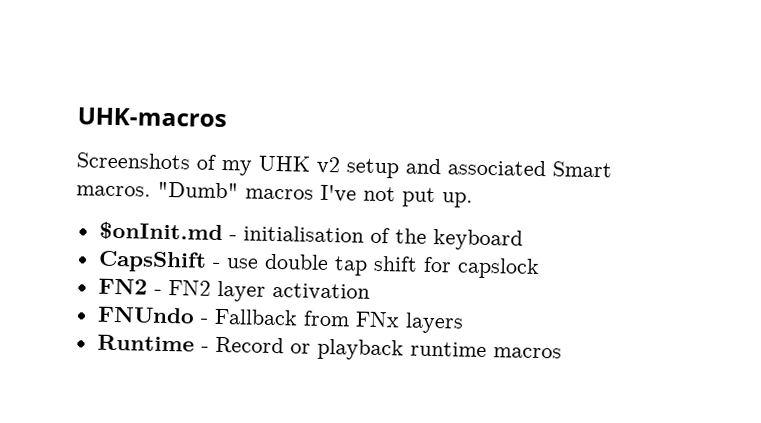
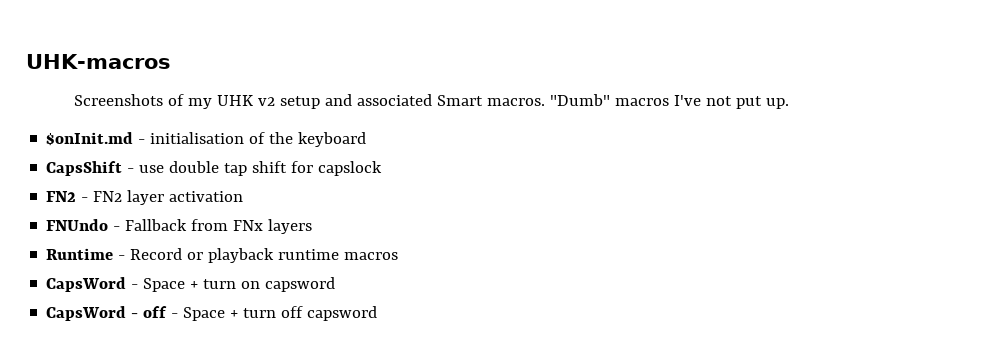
+ CapsWord - Space + turn on capsword
+ CapsWord - off - Space + turn off capsword

